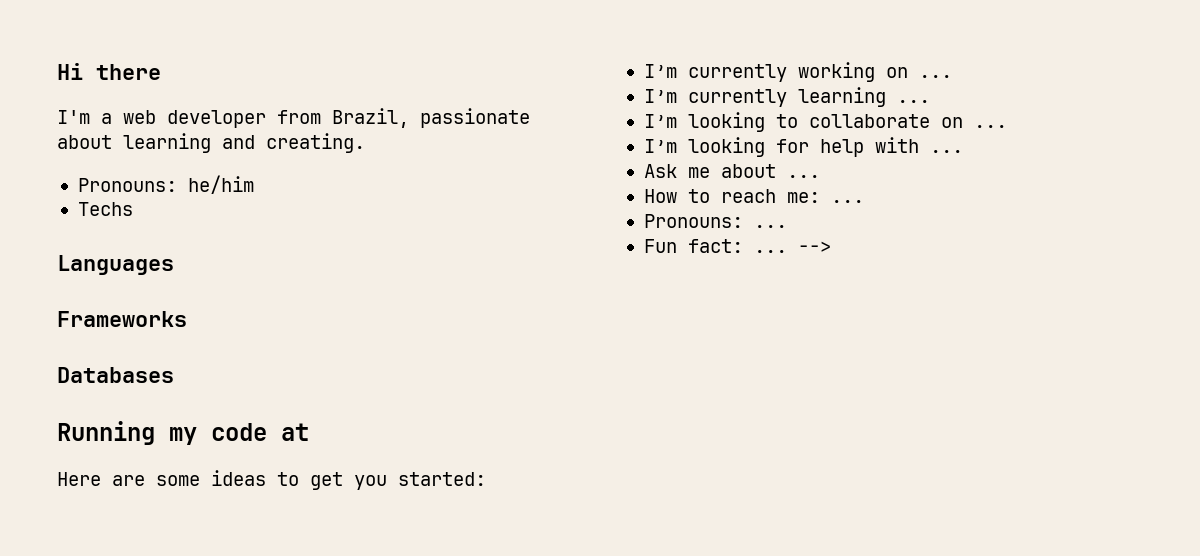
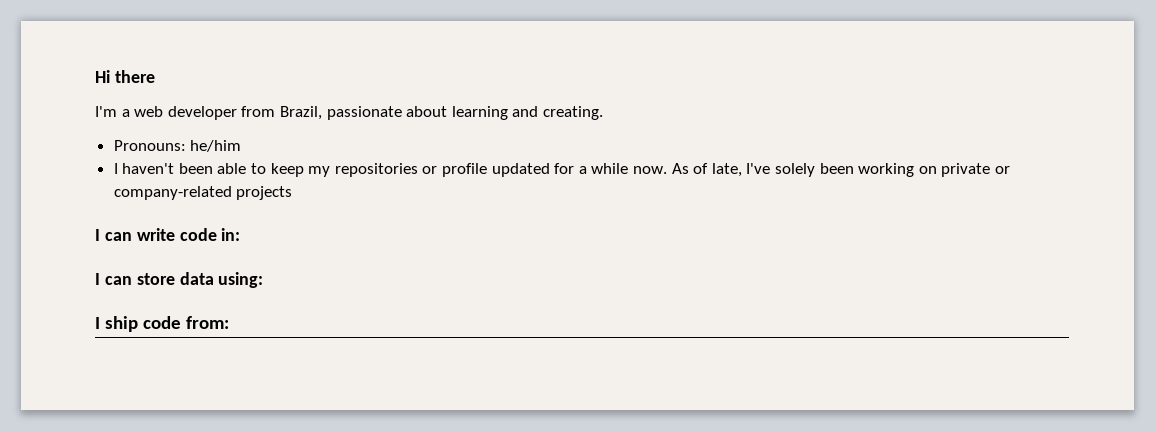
- Techs
- Languages
- Frameworks
- Databases
- Running my code at
- Here are some ideas to get you started:
- I’m currently working on ...
- I’m currently learning ...
- I’m looking to collaborate on ...
- I’m looking for help with ...
- Ask me about ...
- How to reach me: ...
- Pronouns: ...
- Fun fact: ... -->
+ I haven't been able to keep my repositories or profile updated for a while now. As of late, I've solely been working on private or company-related projects
+ I can write code in:
+ I can store data using:
+ I ship code from:

